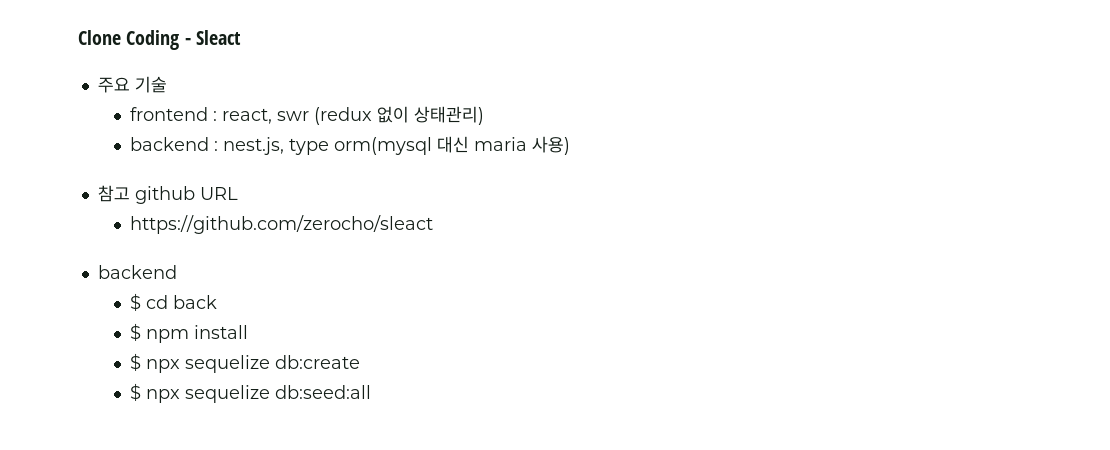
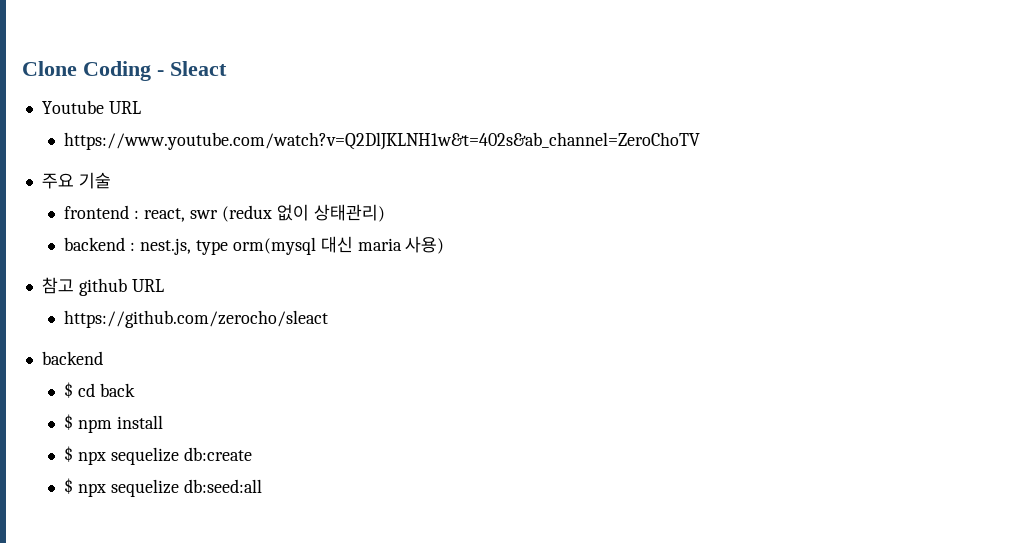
+ Youtube URL
+ https://www.youtube.com/watch?v=Q2DlJKLNH1w&t=402s&ab_channel=ZeroChoTV

